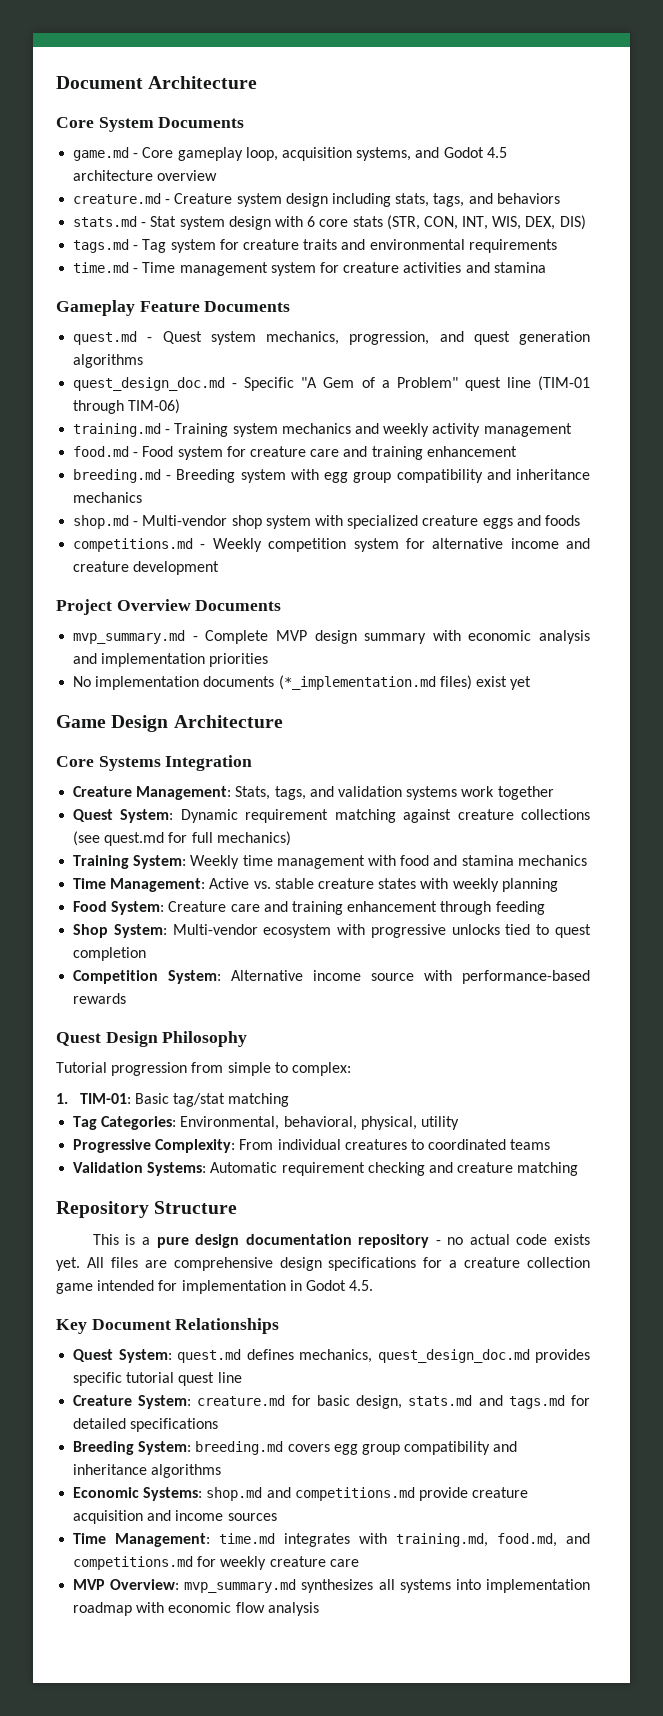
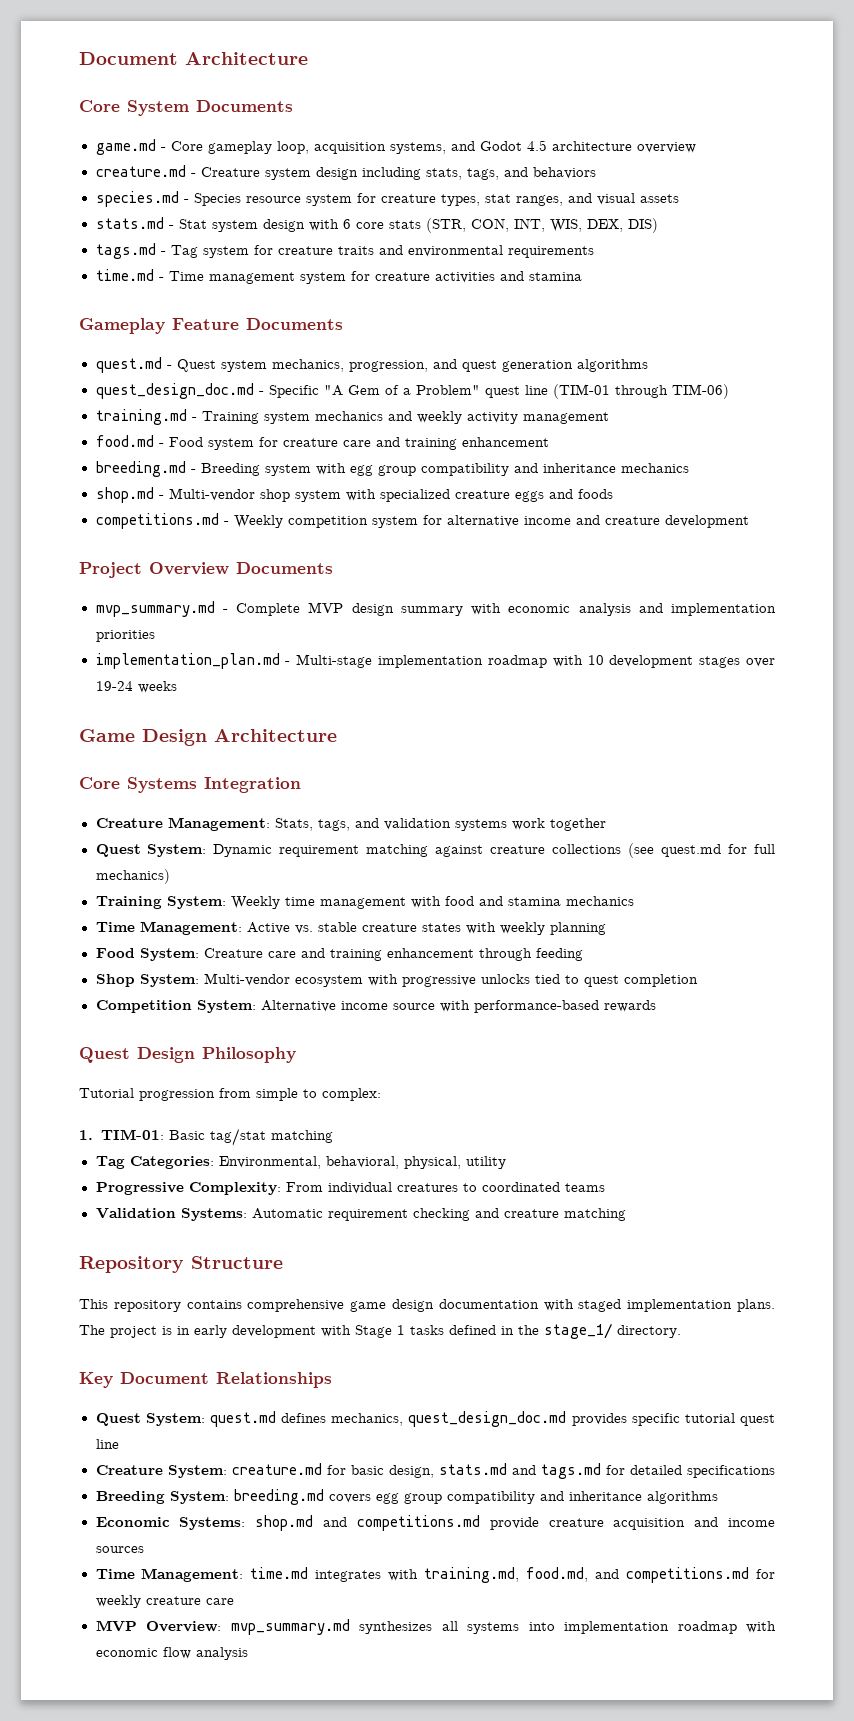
+ species.md - Species resource system for creature types, stat ranges, and visual assets
- No implementation documents (*_implementation.md files) exist yet
+ implementation_plan.md - Multi-stage implementation roadmap with 10 development stages over 19-24 weeks
- This is a pure design documentation repository - no actual code exists yet. All files are comprehensive design specifications for a creature collection game intended for implementation in Godot 4.5.
+ This repository contains comprehensive game design documentation with staged implementation plans. The project is in early development with Stage 1 tasks defined in the stage_1/ directory.

